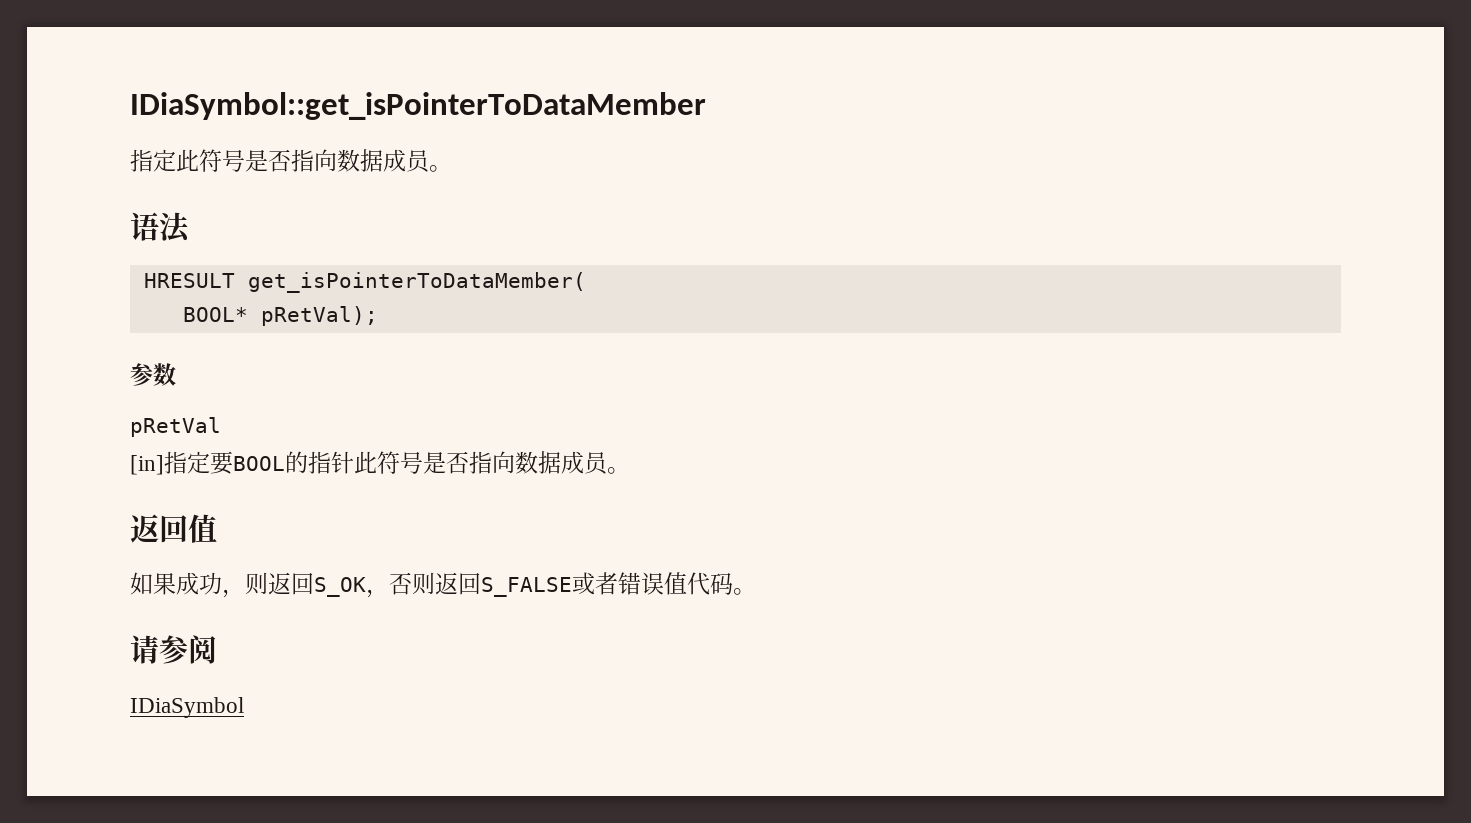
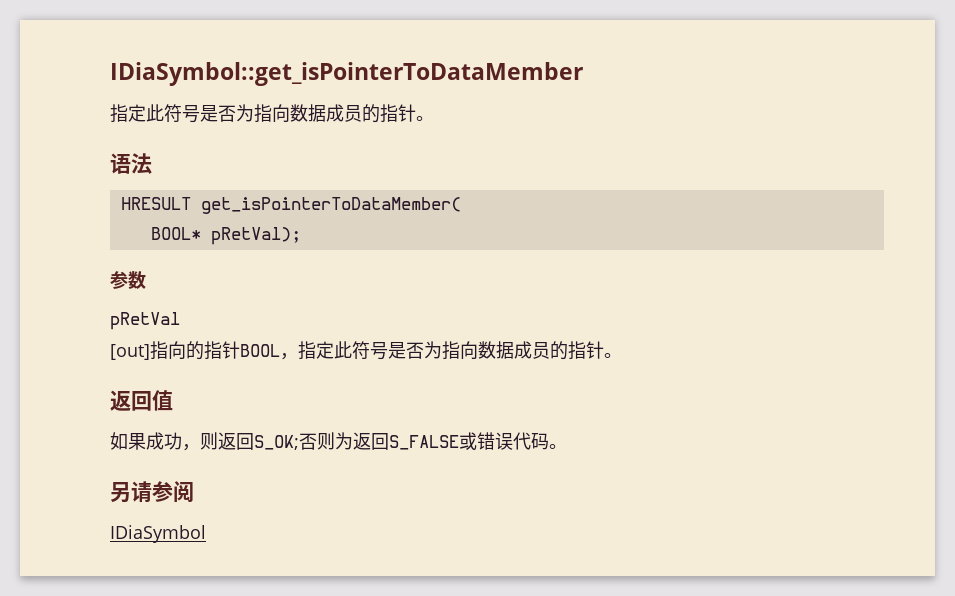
  IDiaSymbol::get_isPointerToDataMember
- 指定此符号是否指向数据成员。
+ 指定此符号是否为指向数据成员的指针。
- [in]指定要BOOL的指针此符号是否指向数据成员。
+ [out]指向的指针BOOL，指定此符号是否为指向数据成员的指针。
- 如果成功，则返回S_OK，否则返回S_FALSE或者错误值代码。
+ 如果成功，则返回S_OK;否则为返回S_FALSE或错误代码。
- 请参阅
+ 另请参阅

